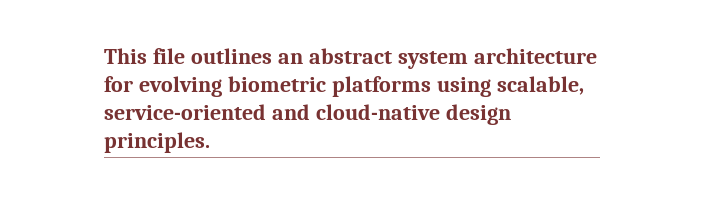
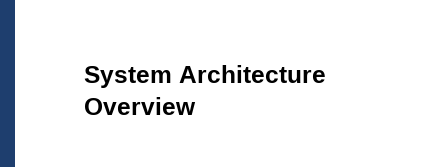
- This file outlines an abstract system architecture for evolving biometric platforms using scalable, service-oriented and cloud-native design principles.
+ System Architecture Overview

